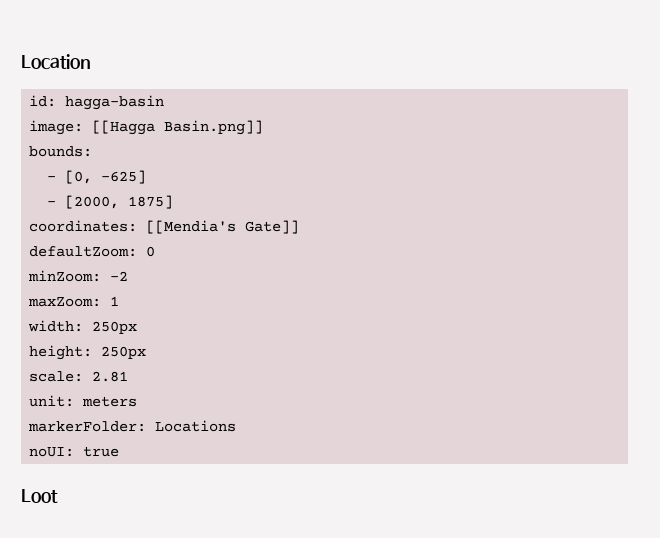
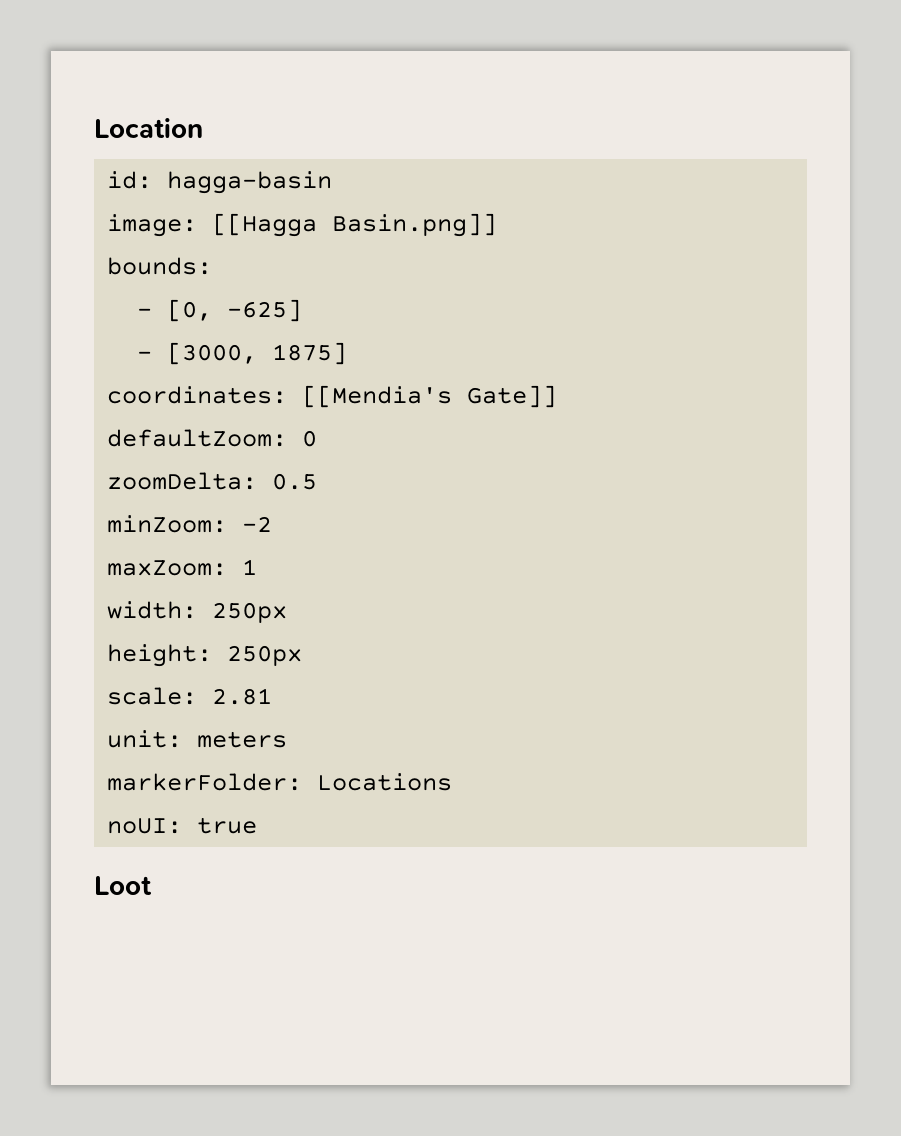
- - [2000, 1875]
+ - [3000, 1875]
+ zoomDelta: 0.5

